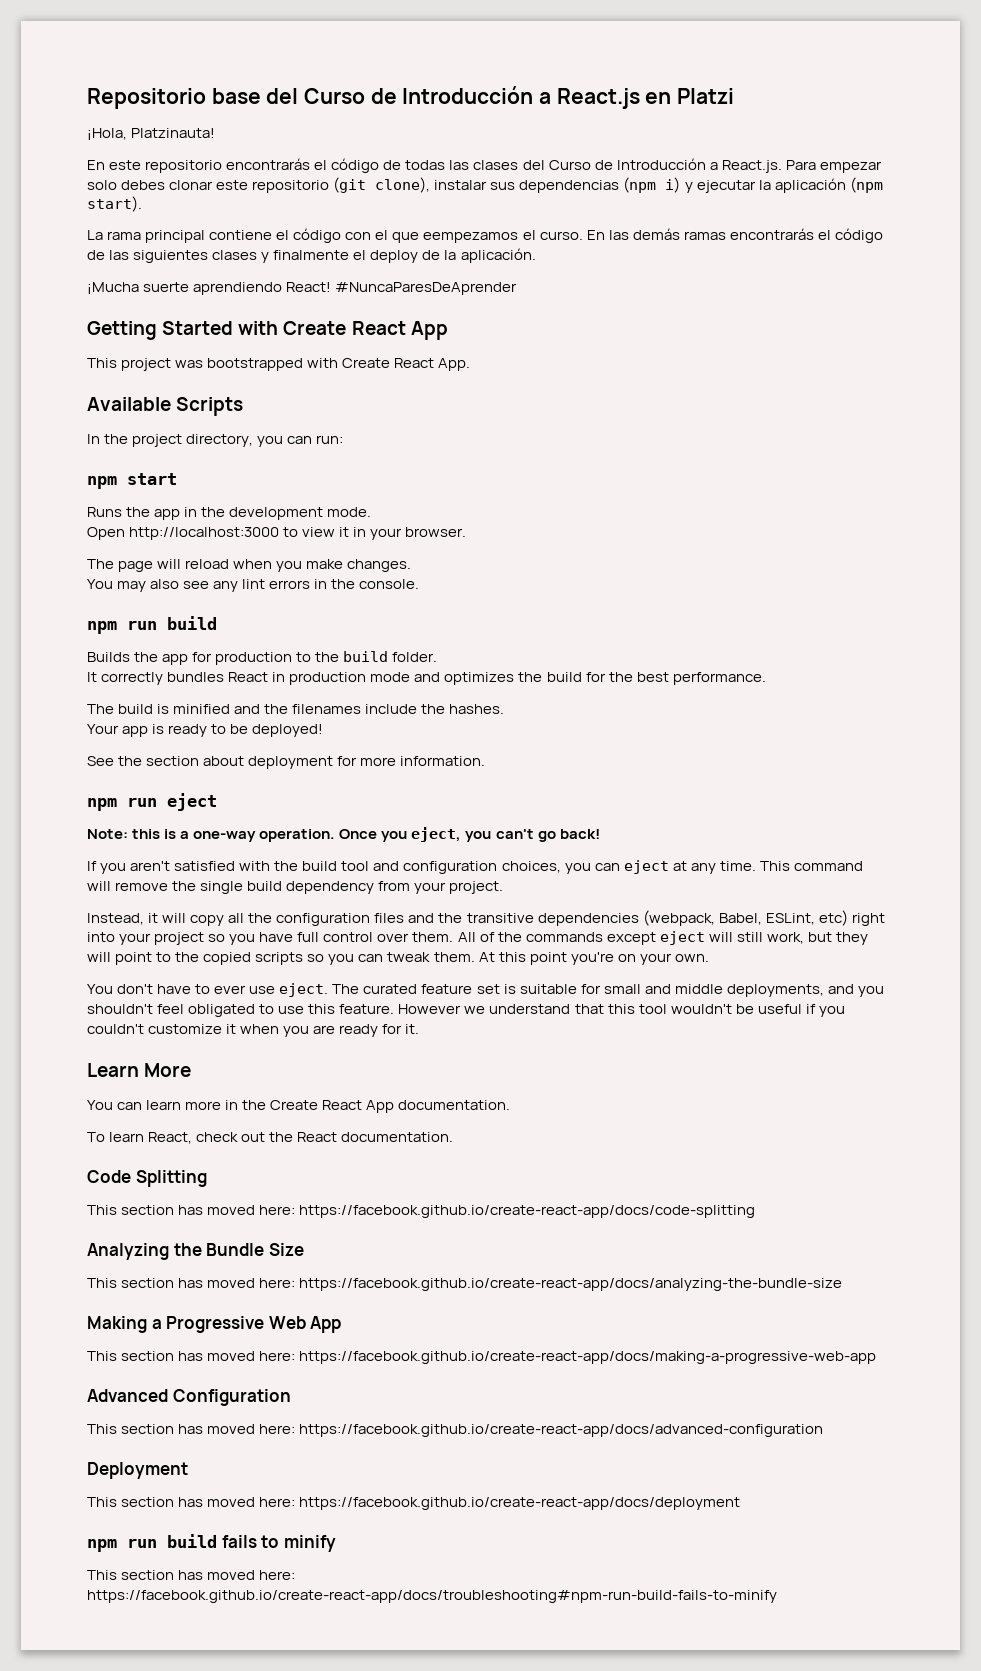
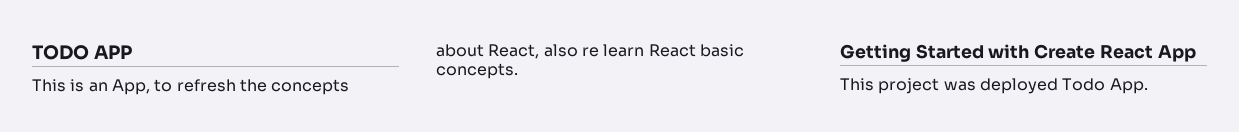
- Repositorio base del Curso de Introducción a React.js en Platzi
- ¡Hola, Platzinauta!
- En este repositorio encontrarás el código de todas las clases del Curso de Introducción a React.js. Para empezar solo debes clonar este repositorio (git clone), instalar sus dependencias (npm i) y ejecutar la aplicación (npm start).
- La rama principal contiene el código con el que eempezamos el curso. En las demás ramas encontrarás el código de las siguientes clases y finalmente el deploy de la aplicación.
- ¡Mucha suerte aprendiendo React! #NuncaParesDeAprender
+ TODO APP
+ This is an App, to refresh the concepts about React, also re learn React basic concepts.
- This project was bootstrapped with Create React App.
- Available Scripts
- In the project directory, you can run:
- npm start
- Runs the app in the development mode.
- Open http://localhost:3000 to view it in your browser.
- The page will reload when you make changes.
- You may also see any lint errors in the console.
- npm run build
- Builds the app for production to the build folder.
- It correctly bundles React in production mode and optimizes the build for the best performance.
- The build is minified and the filenames include the hashes.
- Your app is ready to be deployed!
- See the section about deployment for more information.
- npm run eject
- Note: this is a one-way operation. Once you eject, you can't go back!
- If you aren't satisfied with the build tool and configuration choices, you can eject at any time. This command will remove the single build dependency from your project.
- Instead, it will copy all the configuration files and the transitive dependencies (webpack, Babel, ESLint, etc) right into your project so you have full control over them. All of the commands except eject will still work, but they will point to the copied scripts so you can tweak them. At this point you're on your own.
- You don't have to ever use eject. The curated feature set is suitable for small and middle deployments, and you shouldn't feel obligated to use this feature. However we understand that this tool wouldn't be useful if you couldn't customize it when you are ready for it.
- Learn More
- You can learn more in the Create React App documentation.
- To learn React, check out the React documentation.
- Code Splitting
- This section has moved here: https://facebook.github.io/create-react-app/docs/code-splitting
- Analyzing the Bundle Size
- This section has moved here: https://facebook.github.io/create-react-app/docs/analyzing-the-bundle-size
- Making a Progressive Web App
- This section has moved here: https://facebook.github.io/create-react-app/docs/making-a-progressive-web-app
- Advanced Configuration
- This section has moved here: https://facebook.github.io/create-react-app/docs/advanced-configuration
- Deployment
- This section has moved here: https://facebook.github.io/create-react-app/docs/deployment
- npm run build fails to minify
- This section has moved here: https://facebook.github.io/create-react-app/docs/troubleshooting#npm-run-build-fails-to-minify
+ This project was deployed Todo App.

